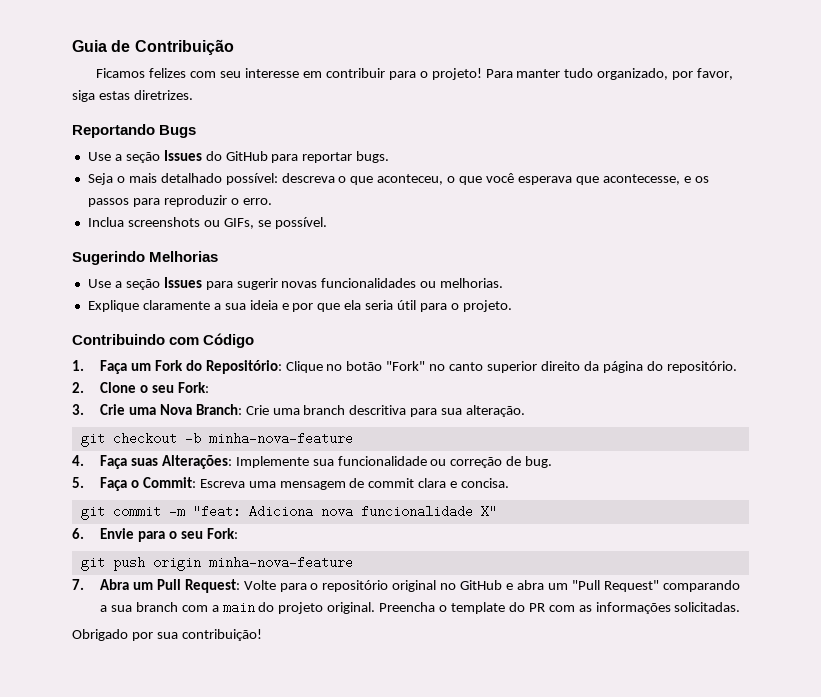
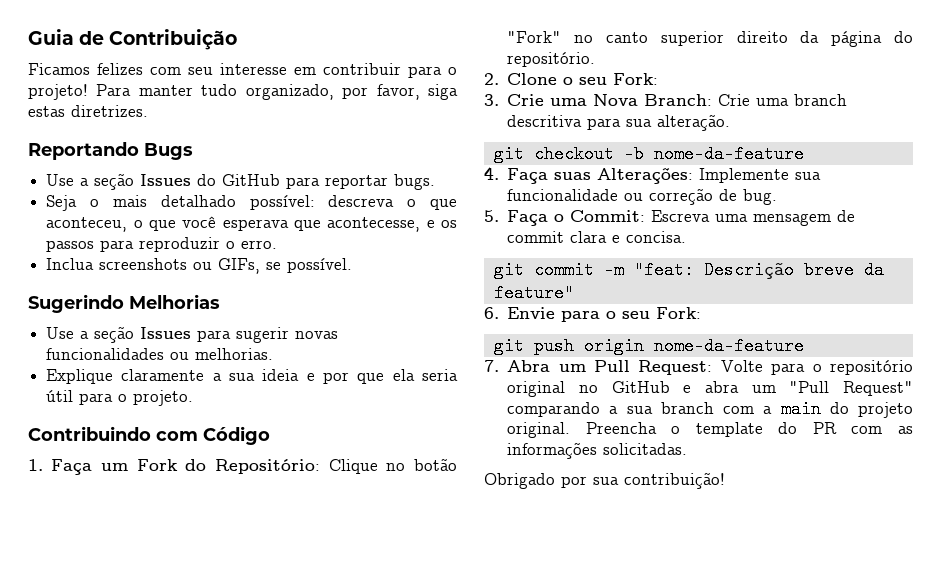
- git checkout -b minha-nova-feature
+ git checkout -b nome-da-feature
- git commit -m "feat: Adiciona nova funcionalidade X"
+ git commit -m "feat: Descrição breve da feature"
- git push origin minha-nova-feature
+ git push origin nome-da-feature

